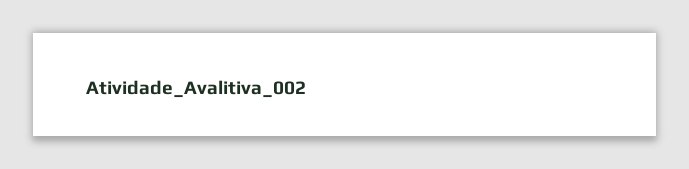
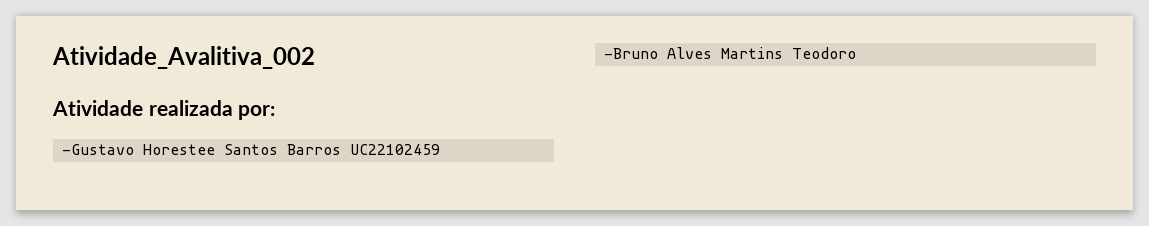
+ Atividade realizada por:
+ -Gustavo Horestee Santos Barros UC22102459
+ -Bruno Alves Martins Teodoro

